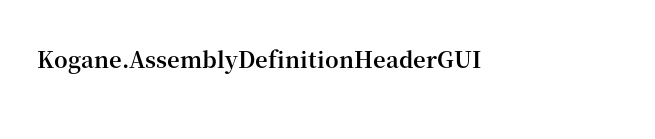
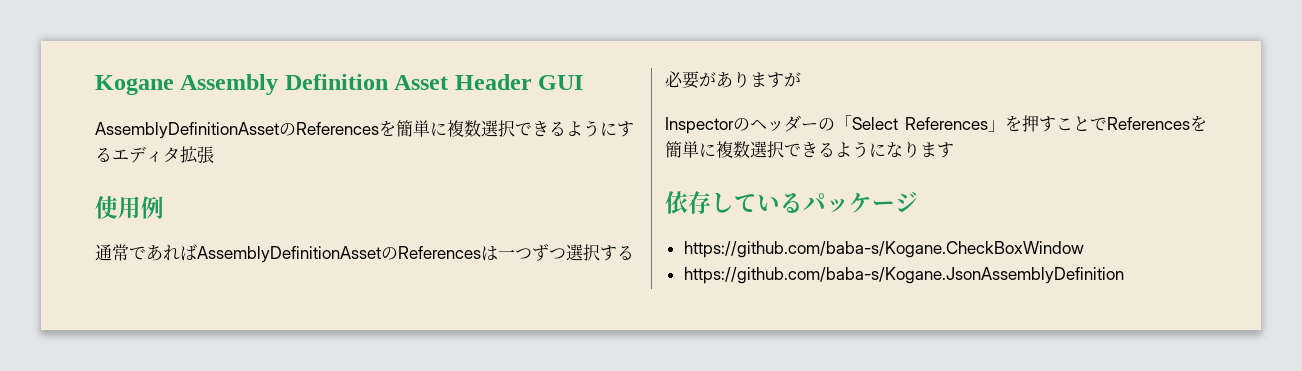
- Kogane.AssemblyDefinitionHeaderGUI
+ Kogane Assembly Definition Asset Header GUI
+ AssemblyDefinitionAssetのReferencesを簡単に複数選択できるようにするエディタ拡張
+ 使用例
+ 通常であればAssemblyDefinitionAssetのReferencesは一つずつ選択する必要がありますが
+ Inspectorのヘッダーの「Select References」を押すことでReferencesを簡単に複数選択できるようになります
+ 依存しているパッケージ
+ https://github.com/baba-s/Kogane.CheckBoxWindow
+ https://github.com/baba-s/Kogane.JsonAssemblyDefinition

